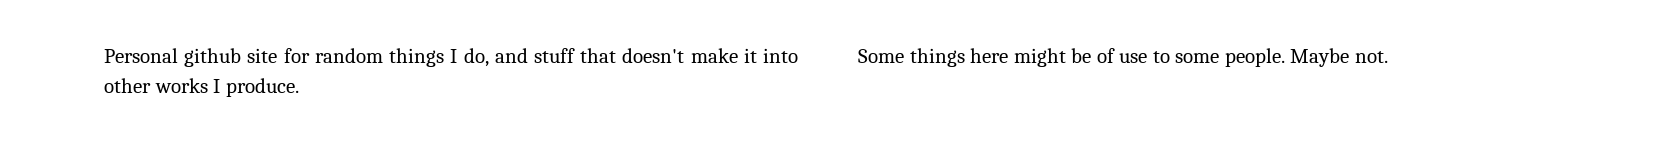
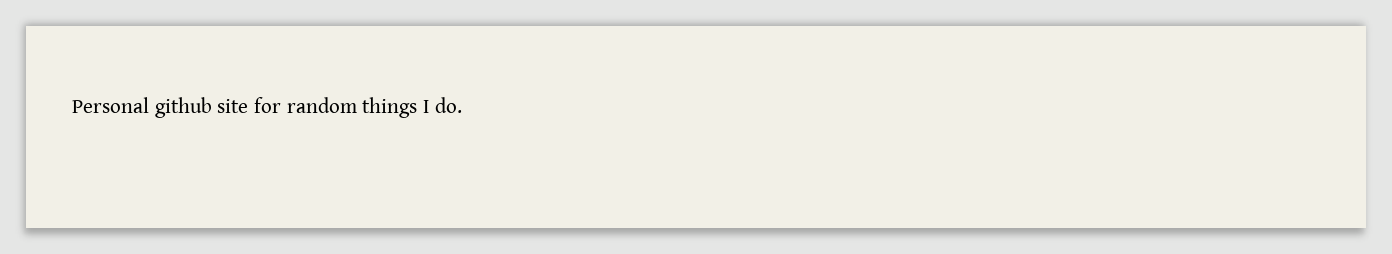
- Personal github site for random things I do, and stuff that doesn't make it into other works I produce.
- Some things here might be of use to some people. Maybe not.
+ Personal github site for random things I do.

